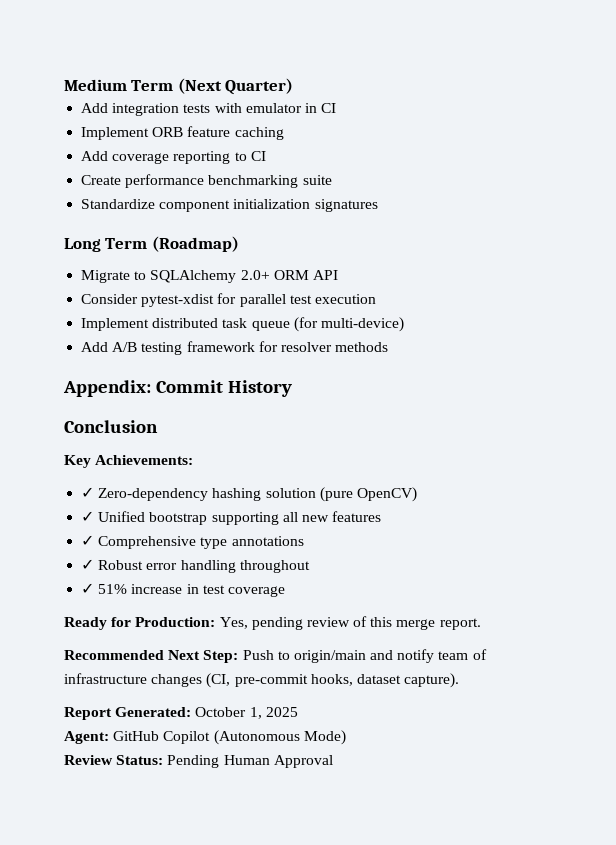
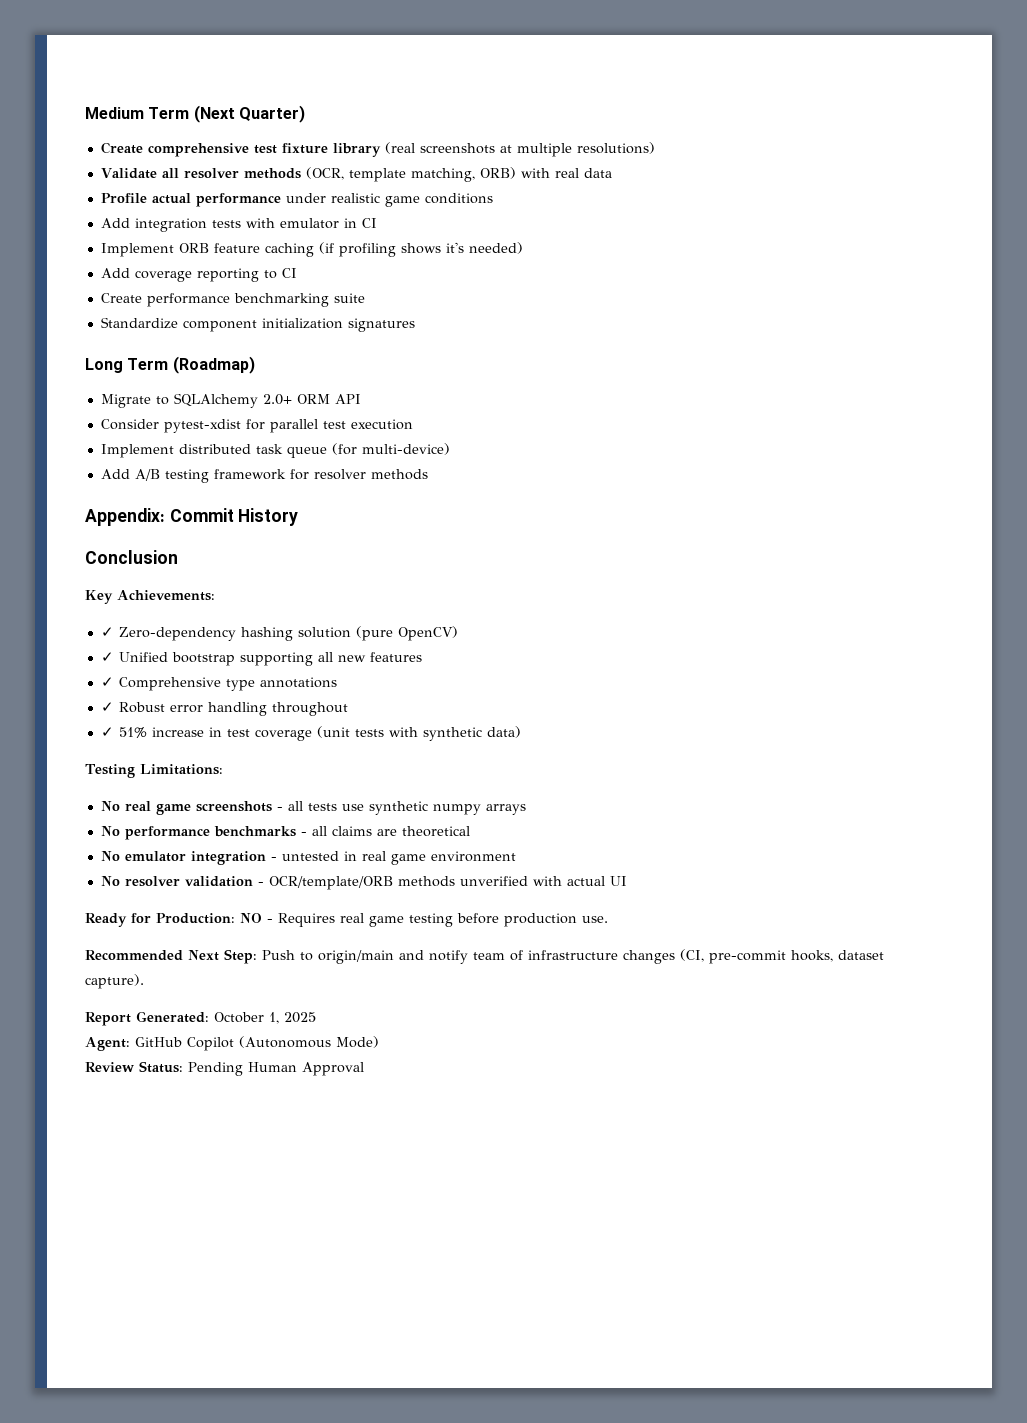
+ Create comprehensive test fixture library (real screenshots at multiple resolutions)
+ Validate all resolver methods (OCR, template matching, ORB) with real data
+ Profile actual performance under realistic game conditions
- Implement ORB feature caching
+ Implement ORB feature caching (if profiling shows it's needed)
- ✓ 51% increase in test coverage
- Ready for Production: Yes, pending review of this merge report.
+ ✓ 51% increase in test coverage (unit tests with synthetic data)
+ Testing Limitations:
+ No real game screenshots - all tests use synthetic numpy arrays
+ No performance benchmarks - all claims are theoretical
+ No emulator integration - untested in real game environment
+ No resolver validation - OCR/template/ORB methods unverified with actual UI
+ Ready for Production: NO - Requires real game testing before production use.

